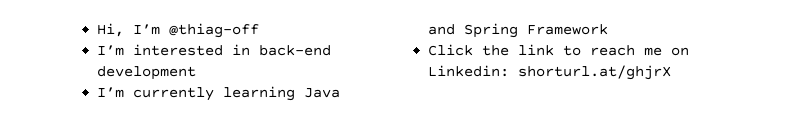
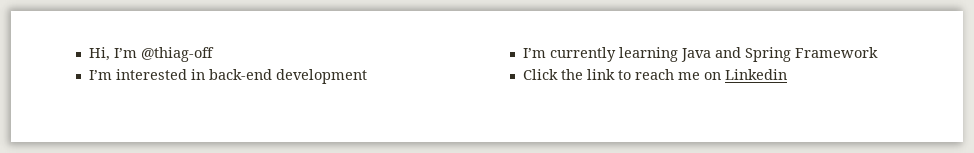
- Click the link to reach me on Linkedin: shorturl.at/ghjrX
+ Click the link to reach me on Linkedin

